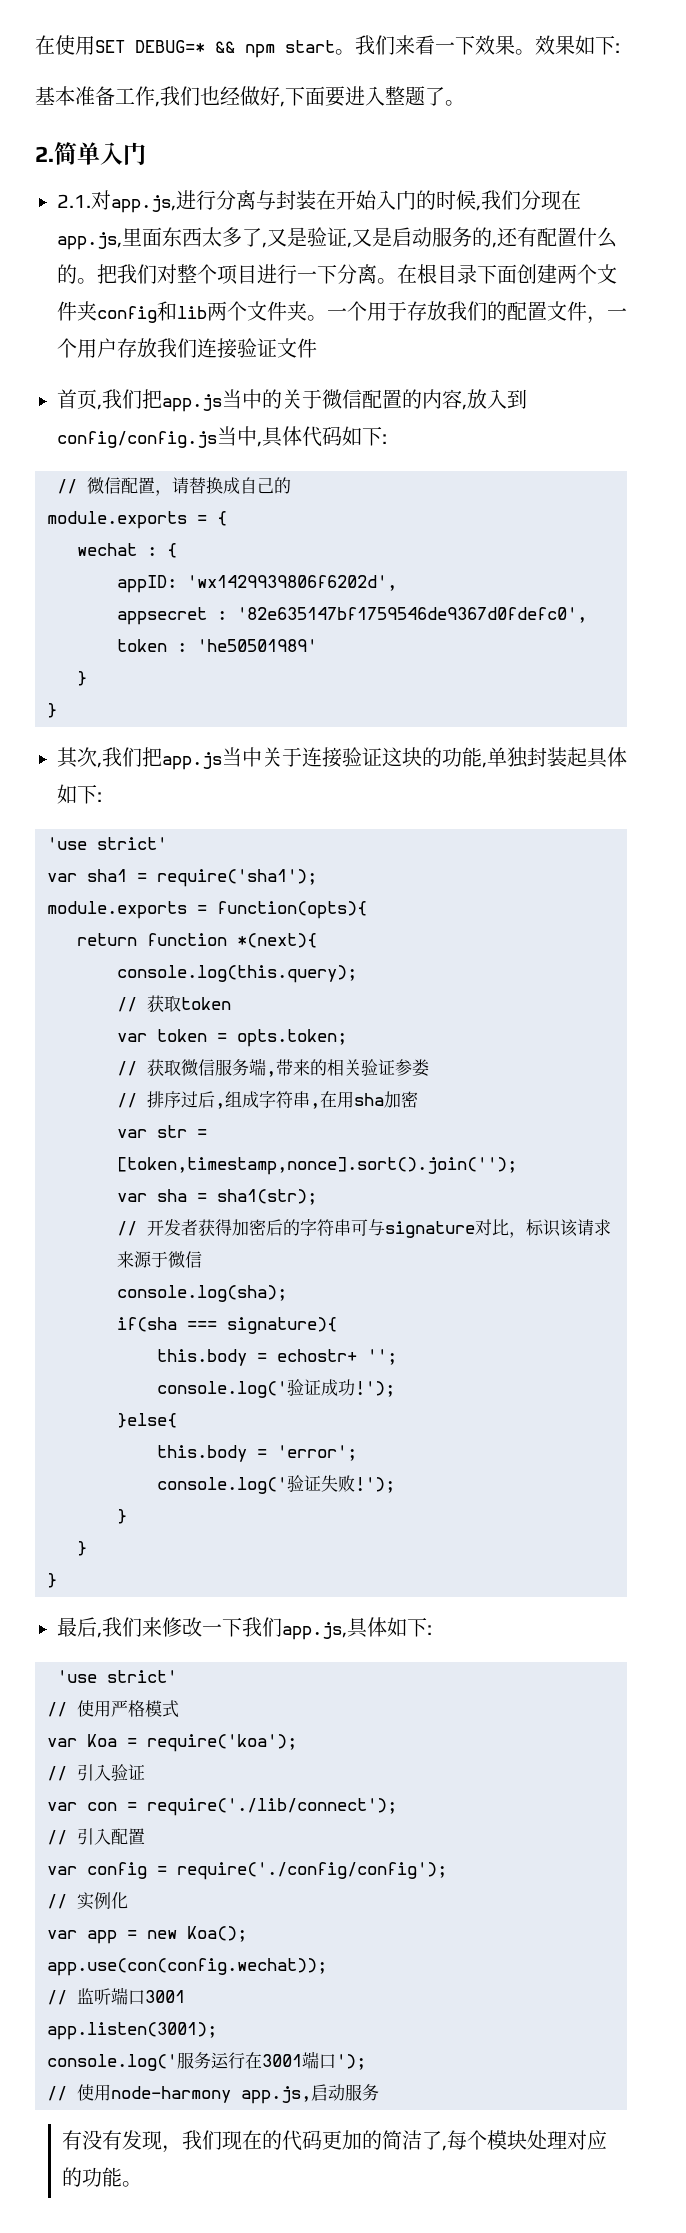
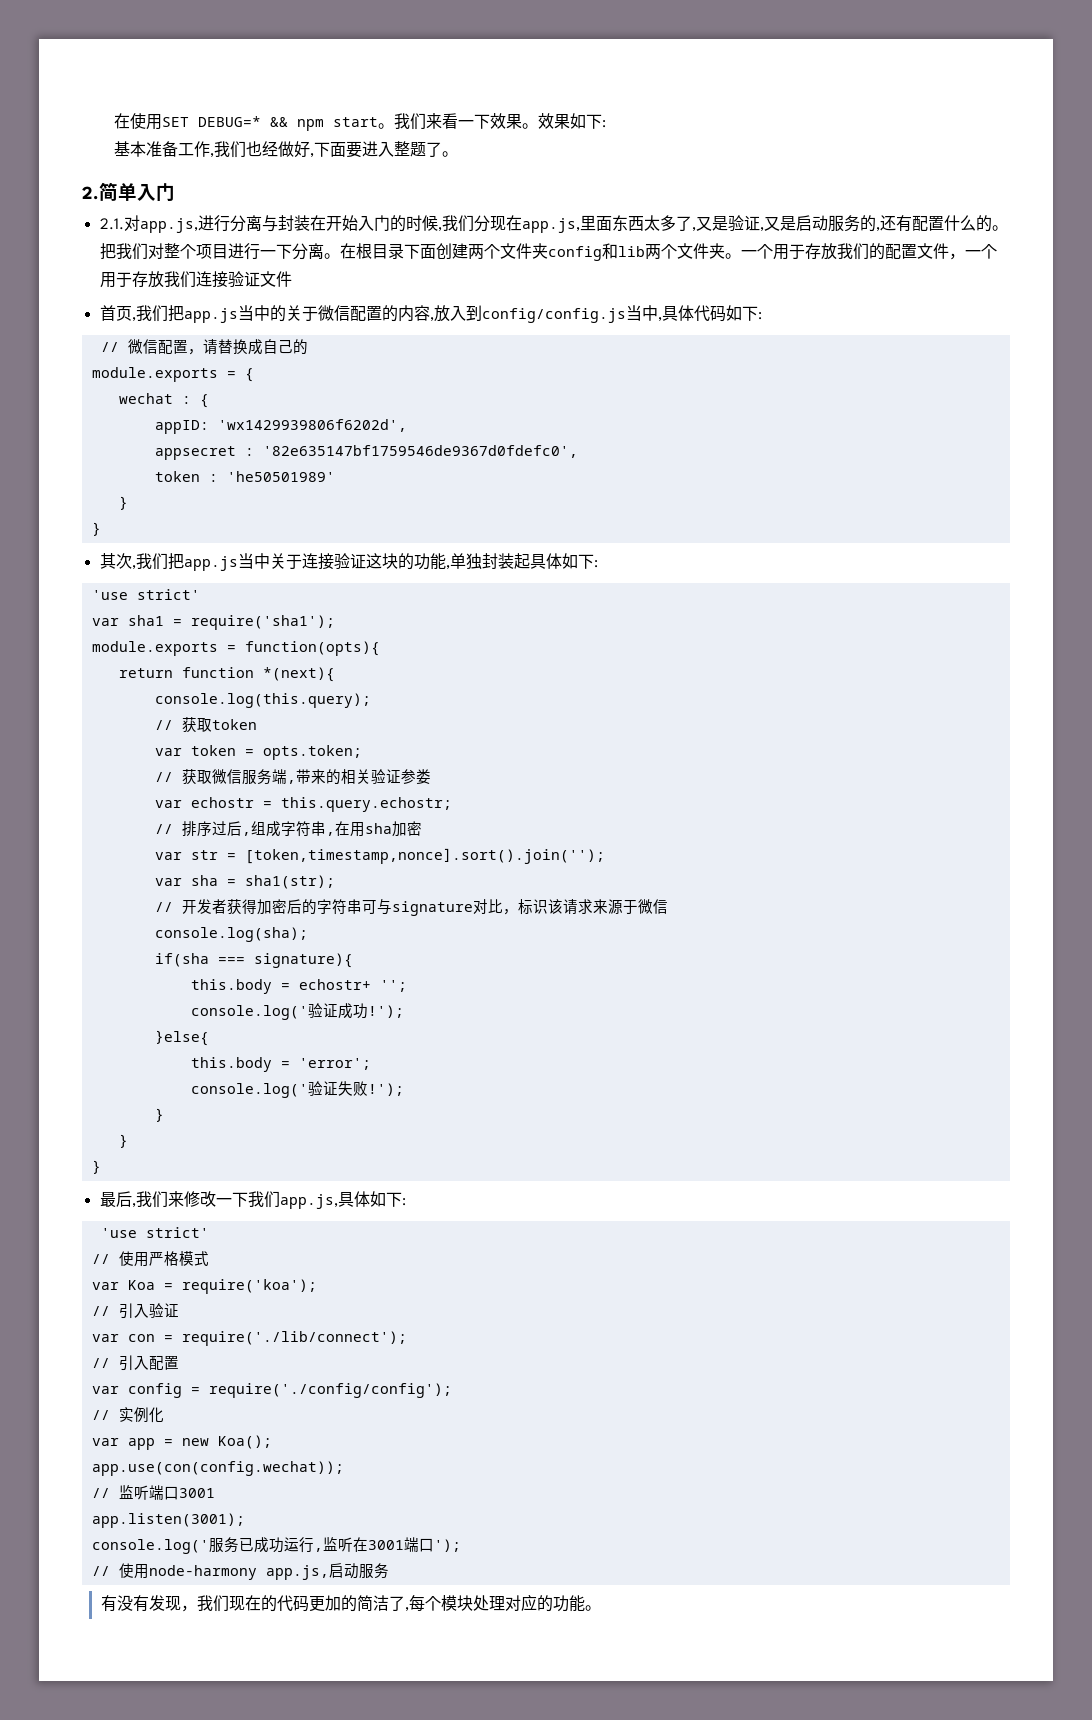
- 一个用于存放我们的配置文件，一个用户存放我们连接验证文件
+ 一个用于存放我们的配置文件，一个用于存放我们连接验证文件
+ var echostr = this.query.echostr;
- console.log('服务运行在3001端口');
+ console.log('服务已成功运行,监听在3001端口');

